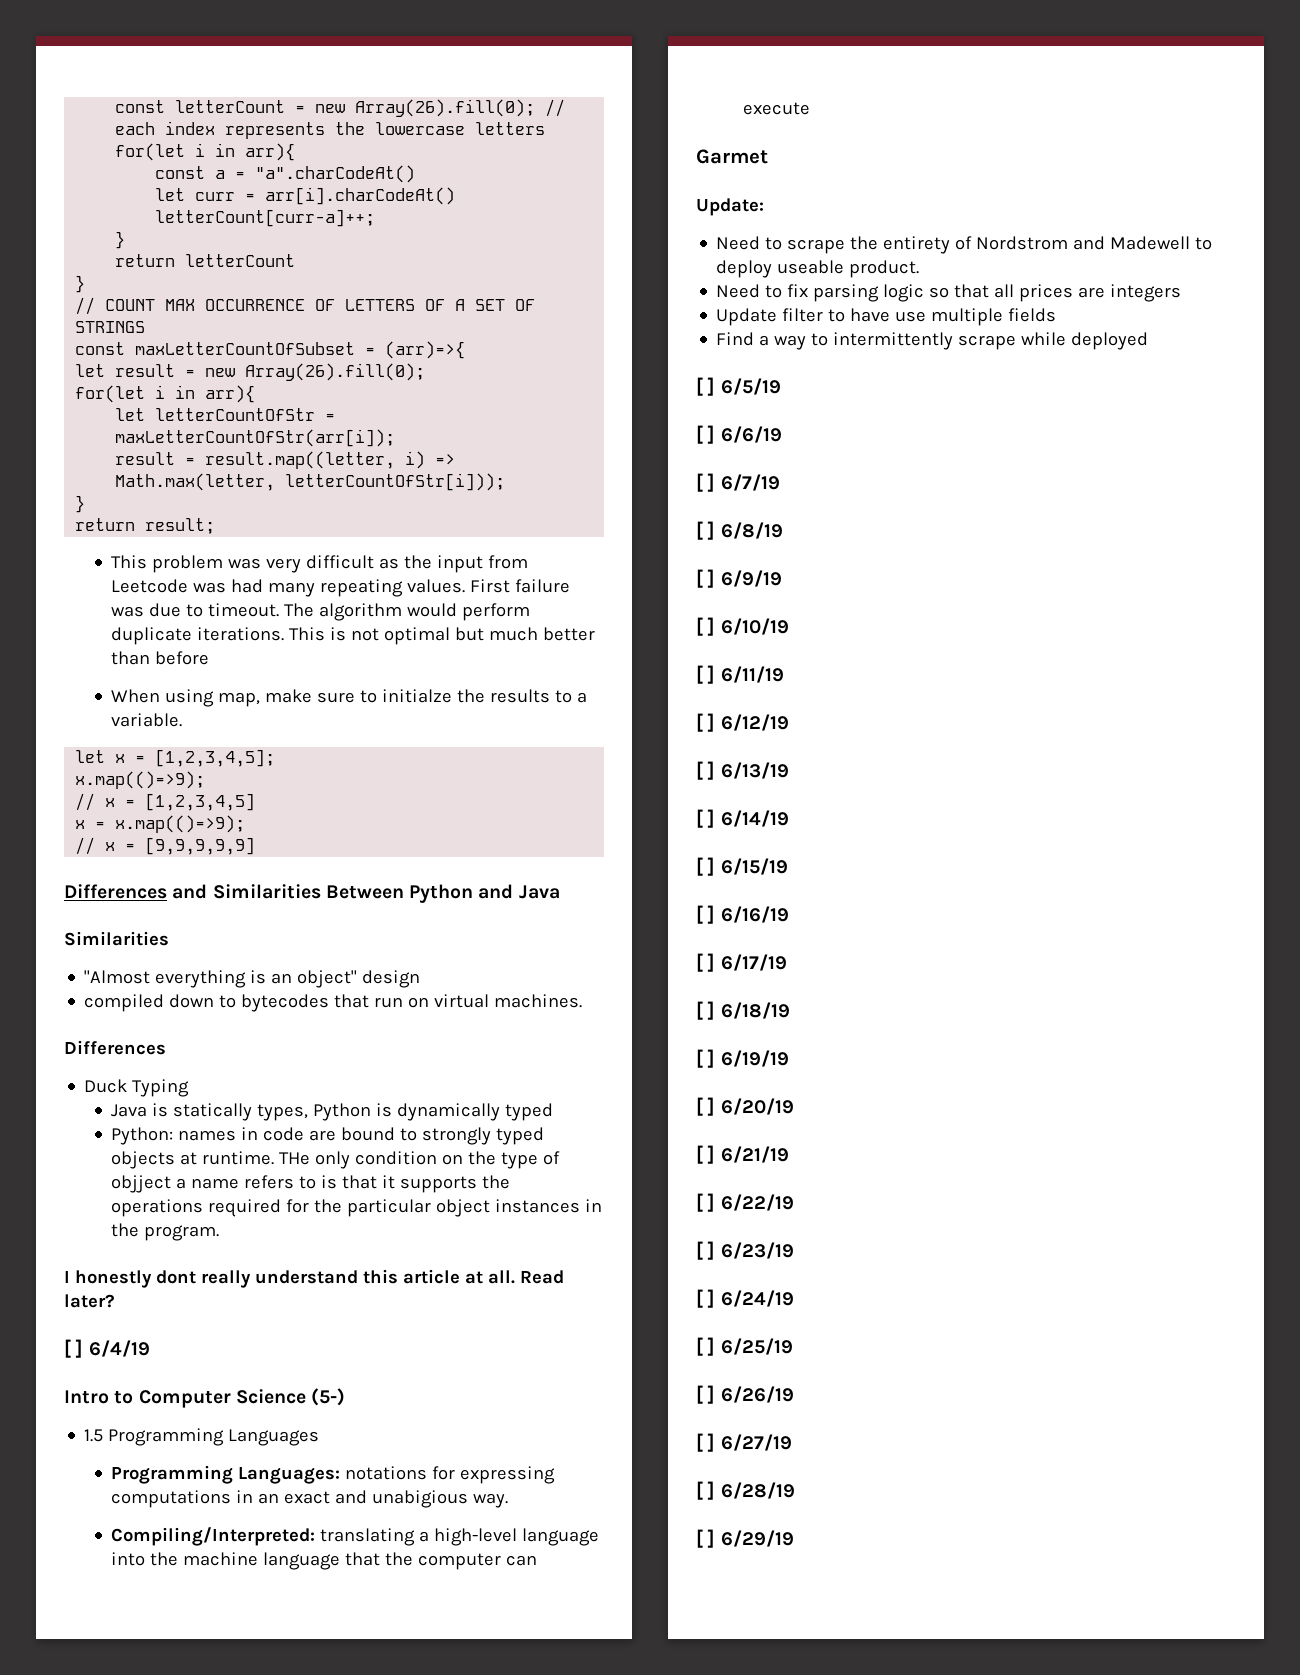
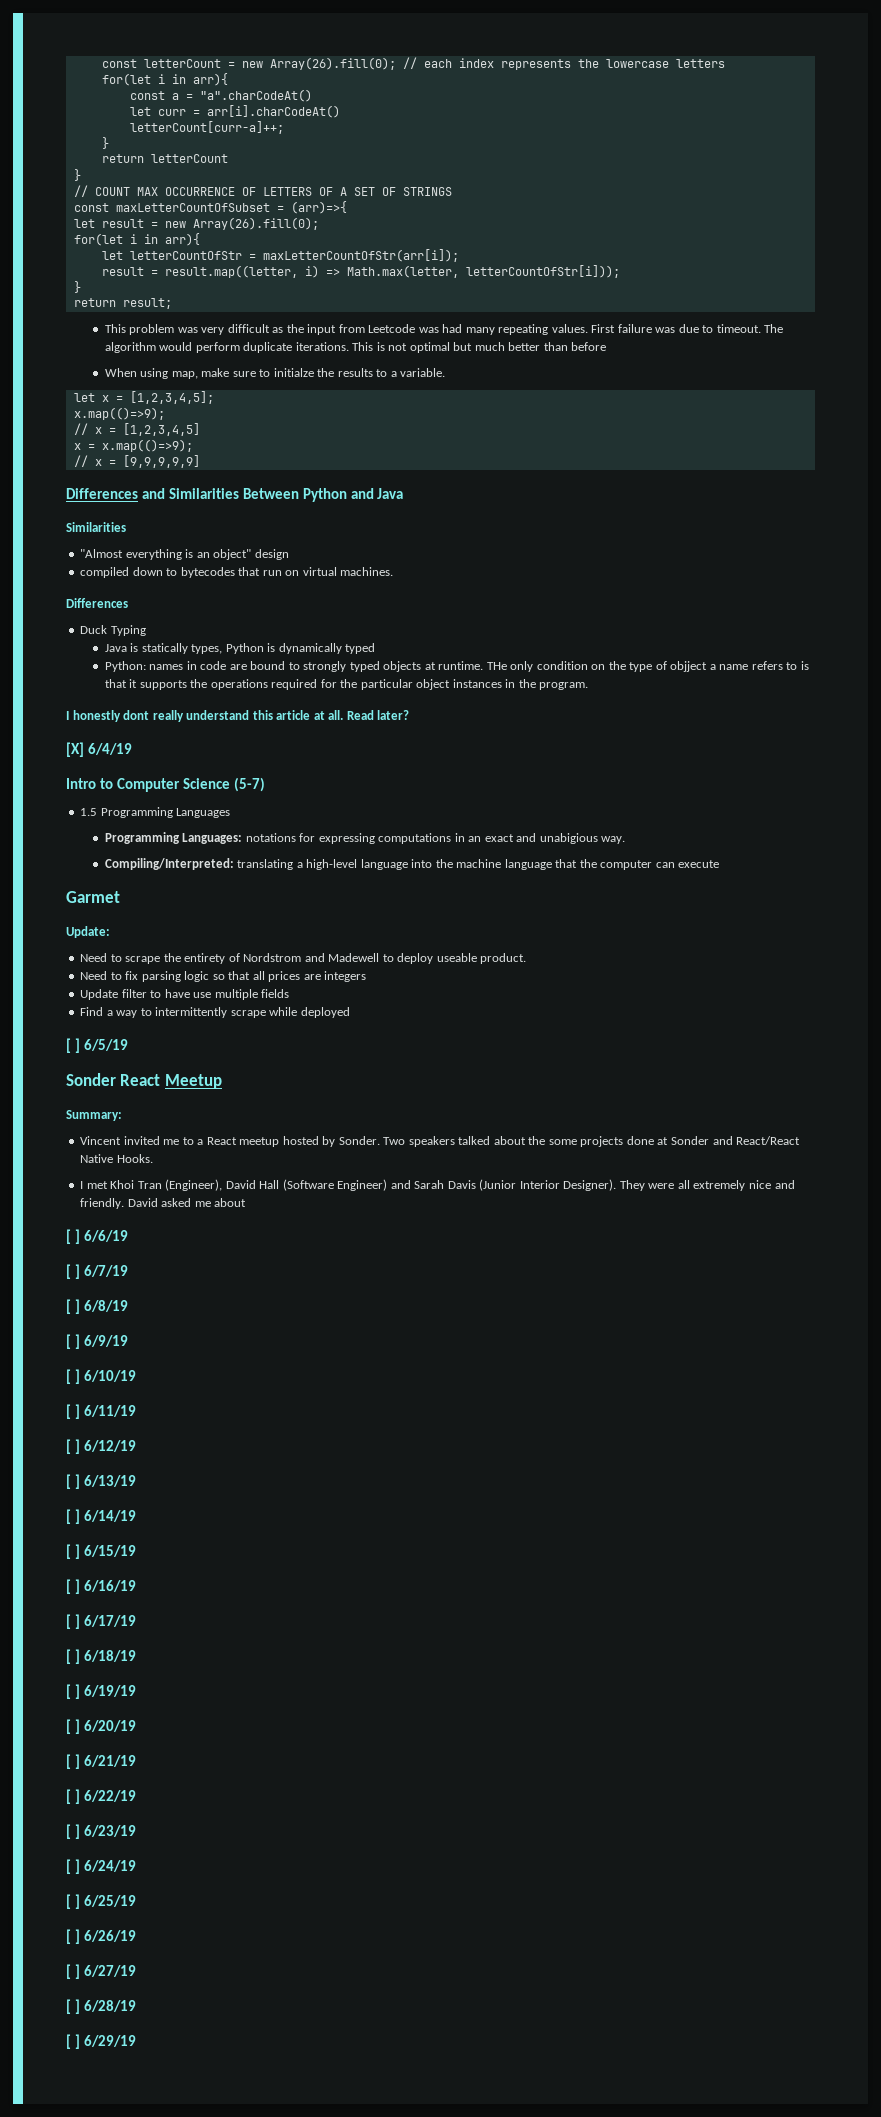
- [ ] 6/4/19
+ [X] 6/4/19
- Intro to Computer Science (5-)
+ Intro to Computer Science (5-7)
+ Sonder React Meetup
+ Summary:
+ Vincent invited me to a React meetup hosted by Sonder. Two speakers talked about the some projects done at Sonder and React/React Native Hooks.
+ I met Khoi Tran (Engineer), David Hall (Software Engineer) and Sarah Davis (Junior Interior Designer). They were all extremely nice and friendly. David asked me about

